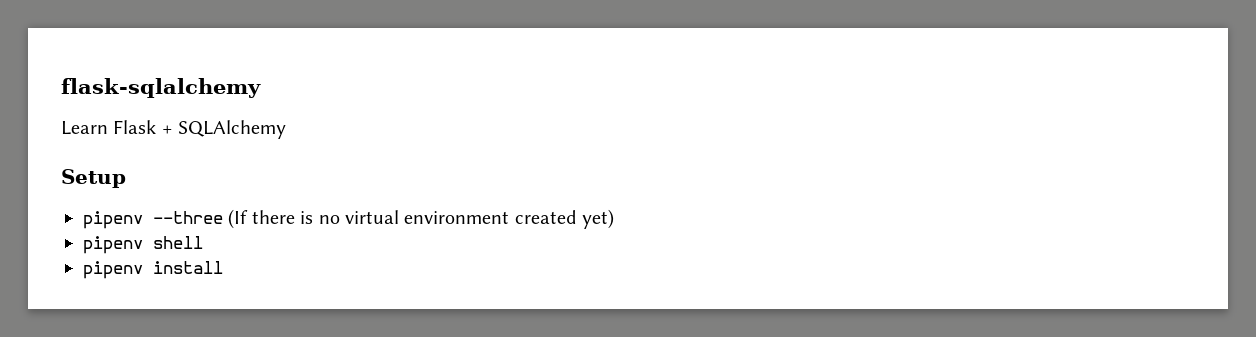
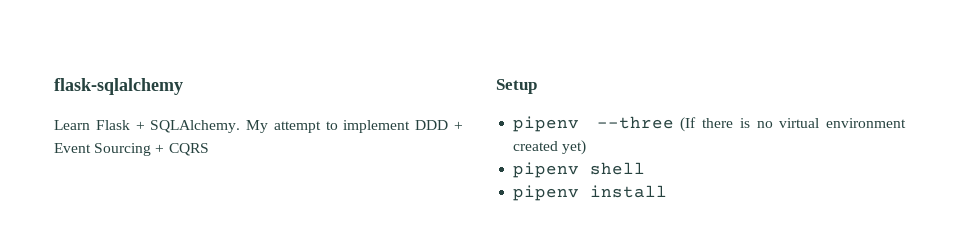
- Learn Flask + SQLAlchemy
+ Learn Flask + SQLAlchemy. My attempt to implement DDD + Event Sourcing + CQRS

